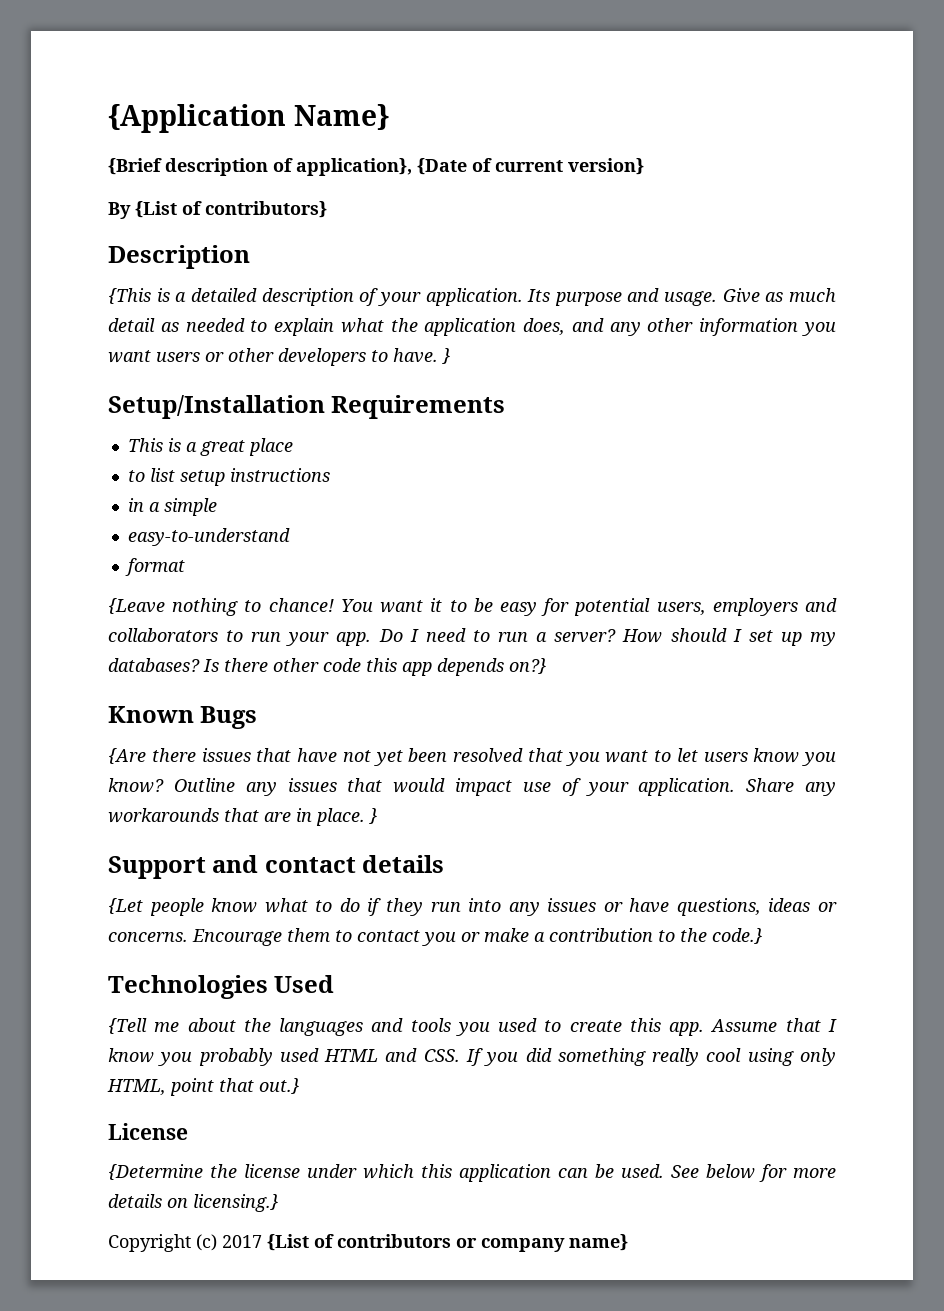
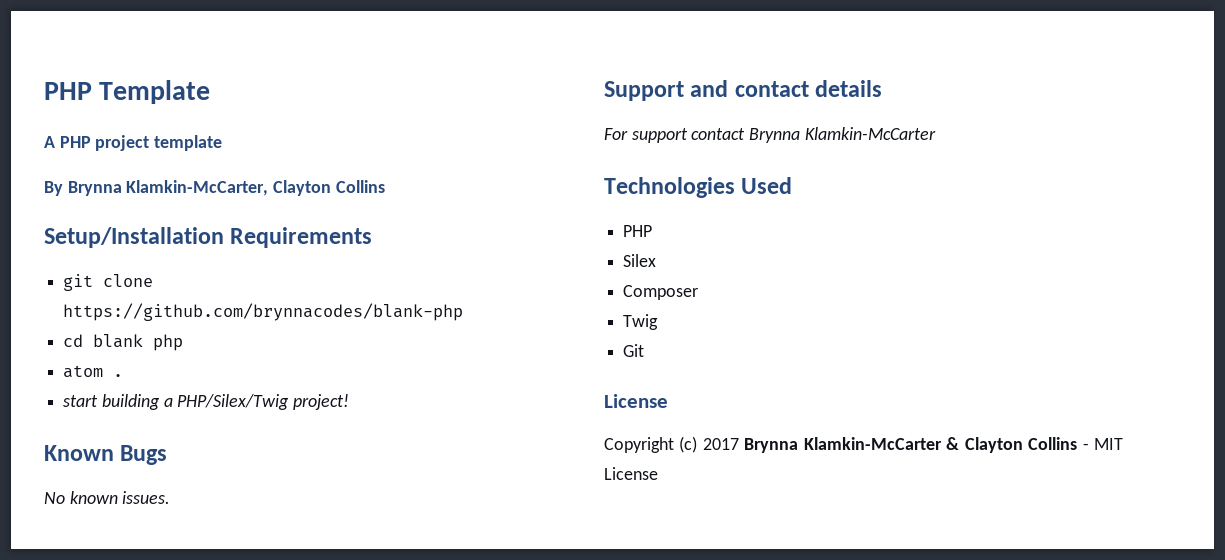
- {Application Name}
- {Brief description of application}, {Date of current version}
- By {List of contributors}
- Description
- {This is a detailed description of your application. Its purpose and usage. Give as much detail as needed to explain what the application does, and any other information you want users or other developers to have. }
+ PHP Template
+ A PHP project template
+ By Brynna Klamkin-McCarter, Clayton Collins
  Setup/Installation Requirements
- This is a great place
- to list setup instructions
- in a simple
- easy-to-understand
- format
- {Leave nothing to chance! You want it to be easy for potential users, employers and collaborators to run your app. Do I need to run a server? How should I set up my databases? Is there other code this app depends on?}
+ git clone https://github.com/brynnacodes/blank-php
+ cd blank php
+ atom .
+ start building a PHP/Silex/Twig project!
  Known Bugs
- {Are there issues that have not yet been resolved that you want to let users know you know? Outline any issues that would impact use of your application. Share any workarounds that are in place. }
+ No known issues.
  Support and contact details
- {Let people know what to do if they run into any issues or have questions, ideas or concerns. Encourage them to contact you or make a contribution to the code.}
+ For support contact Brynna Klamkin-McCarter
  Technologies Used
- {Tell me about the languages and tools you used to create this app. Assume that I know you probably used HTML and CSS. If you did something really cool using only HTML, point that out.}
+ PHP
+ Silex
+ Composer
+ Twig
+ Git
  License
- {Determine the license under which this application can be used. See below for more details on licensing.}
- Copyright (c) 2017 {List of contributors or company name}
+ Copyright (c) 2017 Brynna Klamkin-McCarter & Clayton Collins - MIT License

